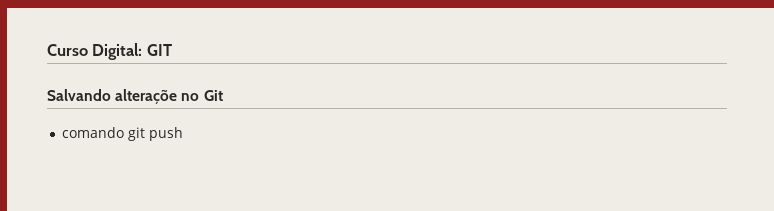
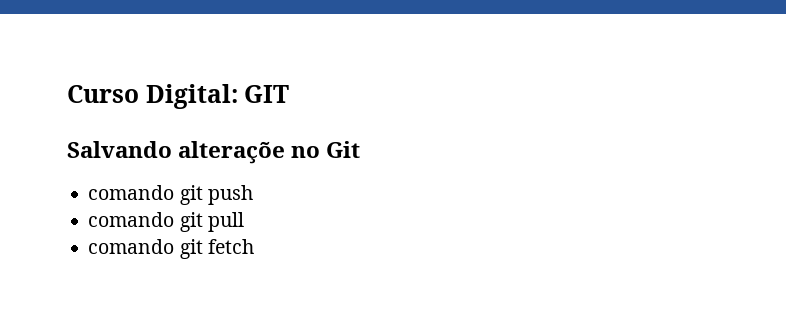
+ comando git pull
+ comando git fetch

